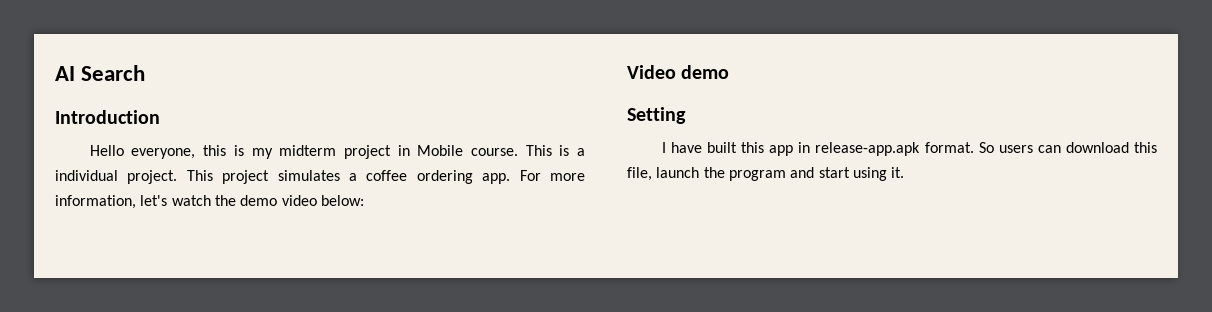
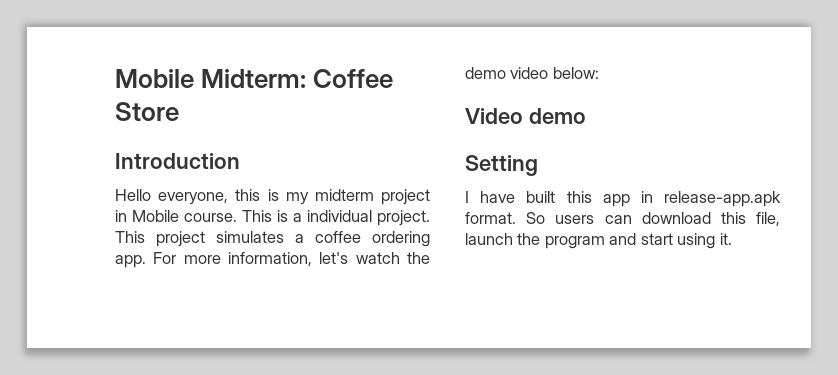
- AI Search
+ Mobile Midterm: Coffee Store

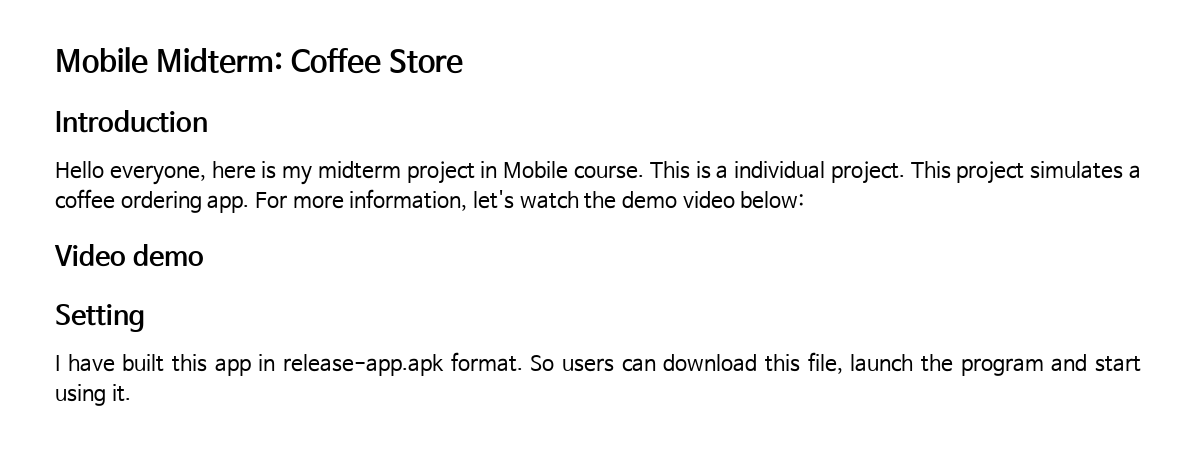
- Hello everyone, this is my midterm project in Mobile course.
+ Hello everyone, here is my midterm project in Mobile course.

